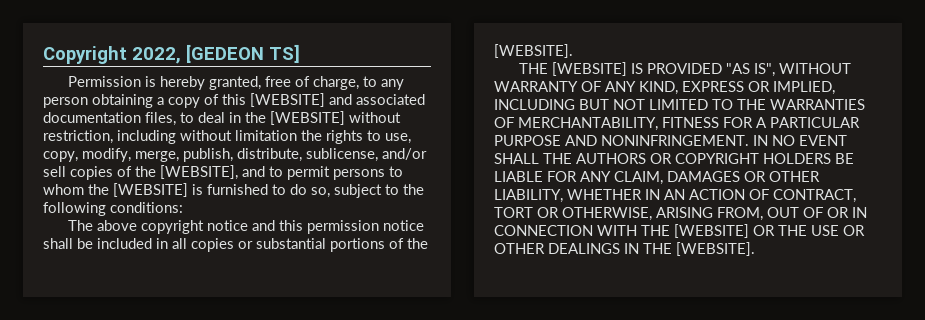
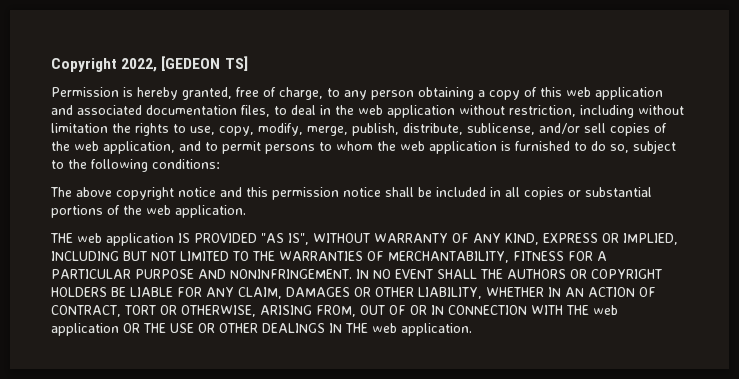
- Permission is hereby granted, free of charge, to any person obtaining a copy of this [WEBSITE] and associated documentation files, to deal in the [WEBSITE] without restriction, including without limitation the rights to use, copy, modify, merge, publish, distribute, sublicense, and/or sell copies of the [WEBSITE], and to permit persons to whom the [WEBSITE] is furnished to do so, subject to the following conditions:
+ Permission is hereby granted, free of charge, to any person obtaining a copy of this web application and associated documentation files, to deal in the web application without restriction, including without limitation the rights to use, copy, modify, merge, publish, distribute, sublicense, and/or sell copies of the web application, and to permit persons to whom the web application is furnished to do so, subject to the following conditions:
- The above copyright notice and this permission notice shall be included in all copies or substantial portions of the [WEBSITE].
- THE [WEBSITE] IS PROVIDED "AS IS", WITHOUT WARRANTY OF ANY KIND, EXPRESS OR IMPLIED, INCLUDING BUT NOT LIMITED TO THE WARRANTIES OF MERCHANTABILITY, FITNESS FOR A PARTICULAR PURPOSE AND NONINFRINGEMENT.
+ The above copyright notice and this permission notice shall be included in all copies or substantial portions of the web application.
+ THE web application IS PROVIDED "AS IS", WITHOUT WARRANTY OF ANY KIND, EXPRESS OR IMPLIED, INCLUDING BUT NOT LIMITED TO THE WARRANTIES OF MERCHANTABILITY, FITNESS FOR A PARTICULAR PURPOSE AND NONINFRINGEMENT.
- IN NO EVENT SHALL THE AUTHORS OR COPYRIGHT HOLDERS BE LIABLE FOR ANY CLAIM, DAMAGES OR OTHER LIABILITY, WHETHER IN AN ACTION OF CONTRACT, TORT OR OTHERWISE, ARISING FROM, OUT OF OR IN CONNECTION WITH THE [WEBSITE] OR THE USE OR OTHER DEALINGS IN THE [WEBSITE].
+ IN NO EVENT SHALL THE AUTHORS OR COPYRIGHT HOLDERS BE LIABLE FOR ANY CLAIM, DAMAGES OR OTHER LIABILITY, WHETHER IN AN ACTION OF CONTRACT, TORT OR OTHERWISE, ARISING FROM, OUT OF OR IN CONNECTION WITH THE web application OR THE USE OR OTHER DEALINGS IN THE web application.

